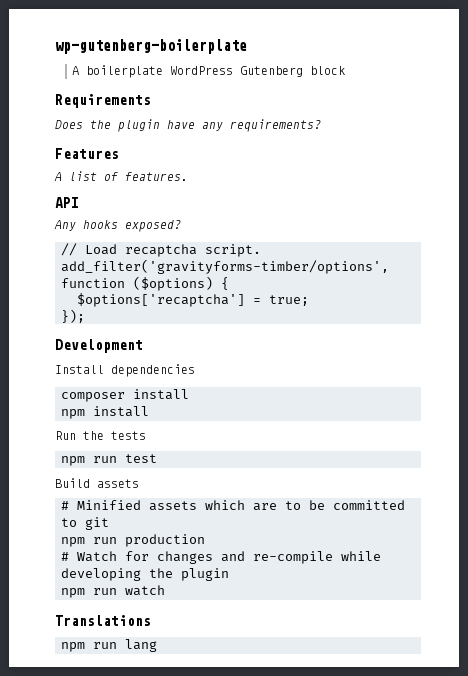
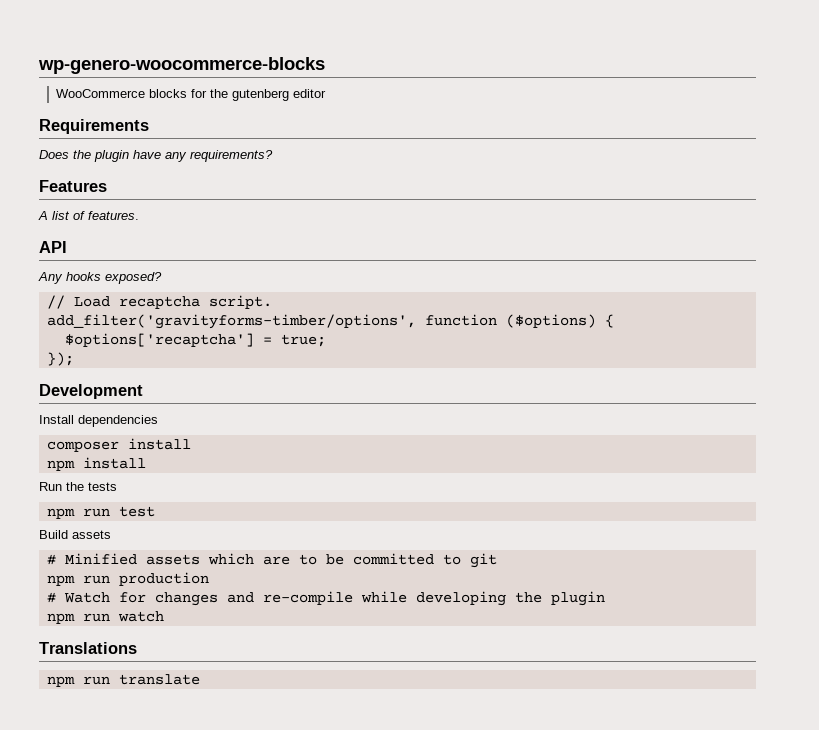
- wp-gutenberg-boilerplate
- A boilerplate WordPress Gutenberg block
+ wp-genero-woocommerce-blocks
+ WooCommerce blocks for the gutenberg editor
- npm run lang
+ npm run translate

